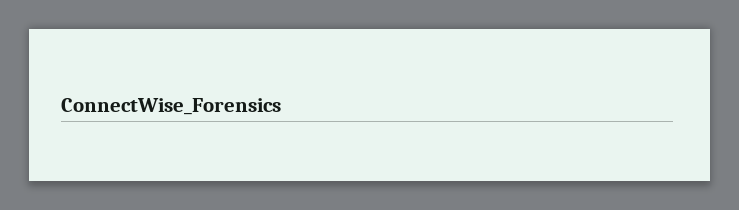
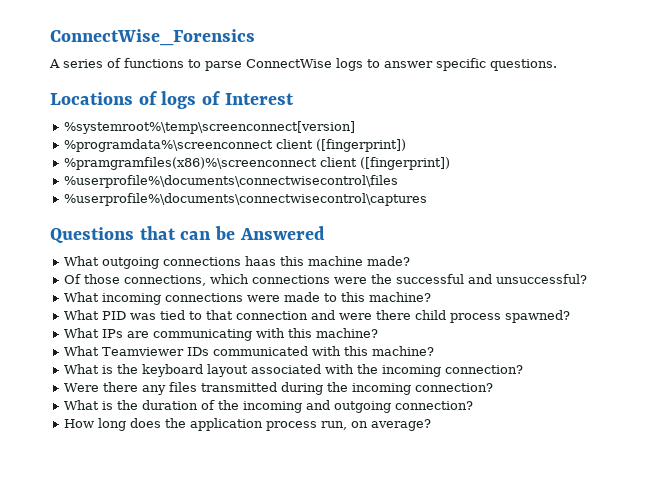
+ A series of functions to parse ConnectWise logs to answer specific questions.
+ Locations of logs of Interest
+ %systemroot%\temp\screenconnect[version]
+ %programdata%\screenconnect client ([fingerprint])
+ %pramgramfiles(x86)%\screenconnect client ([fingerprint])
+ %userprofile%\documents\connectwisecontrol\files
+ %userprofile%\documents\connectwisecontrol\captures
+ Questions that can be Answered
+ What outgoing connections haas this machine made?
+ Of those connections, which connections were the successful and unsuccessful?
+ What incoming connections were made to this machine?
+ What PID was tied to that connection and were there child process spawned?
+ What IPs are communicating with this machine?
+ What Teamviewer IDs communicated with this machine?
+ What is the keyboard layout associated with the incoming connection?
+ Were there any files transmitted during the incoming connection?
+ What is the duration of the incoming and outgoing connection?
+ How long does the application process run, on average?

